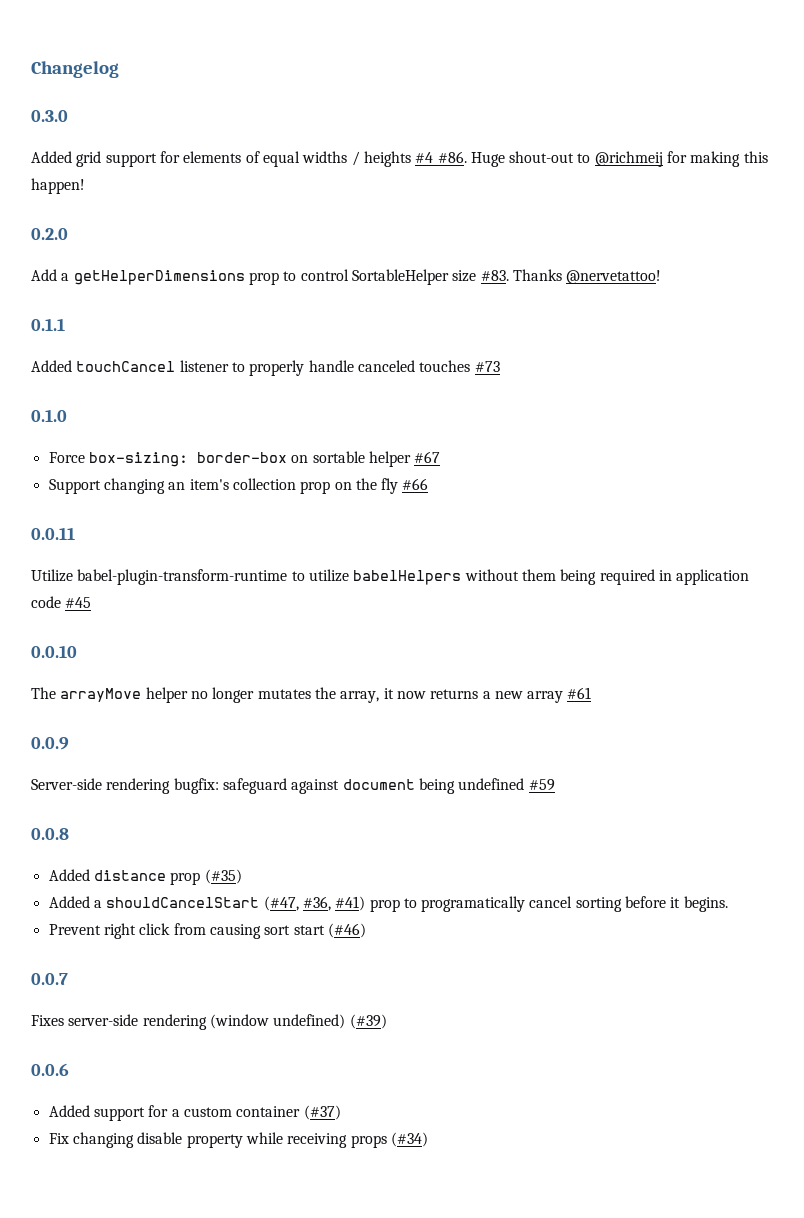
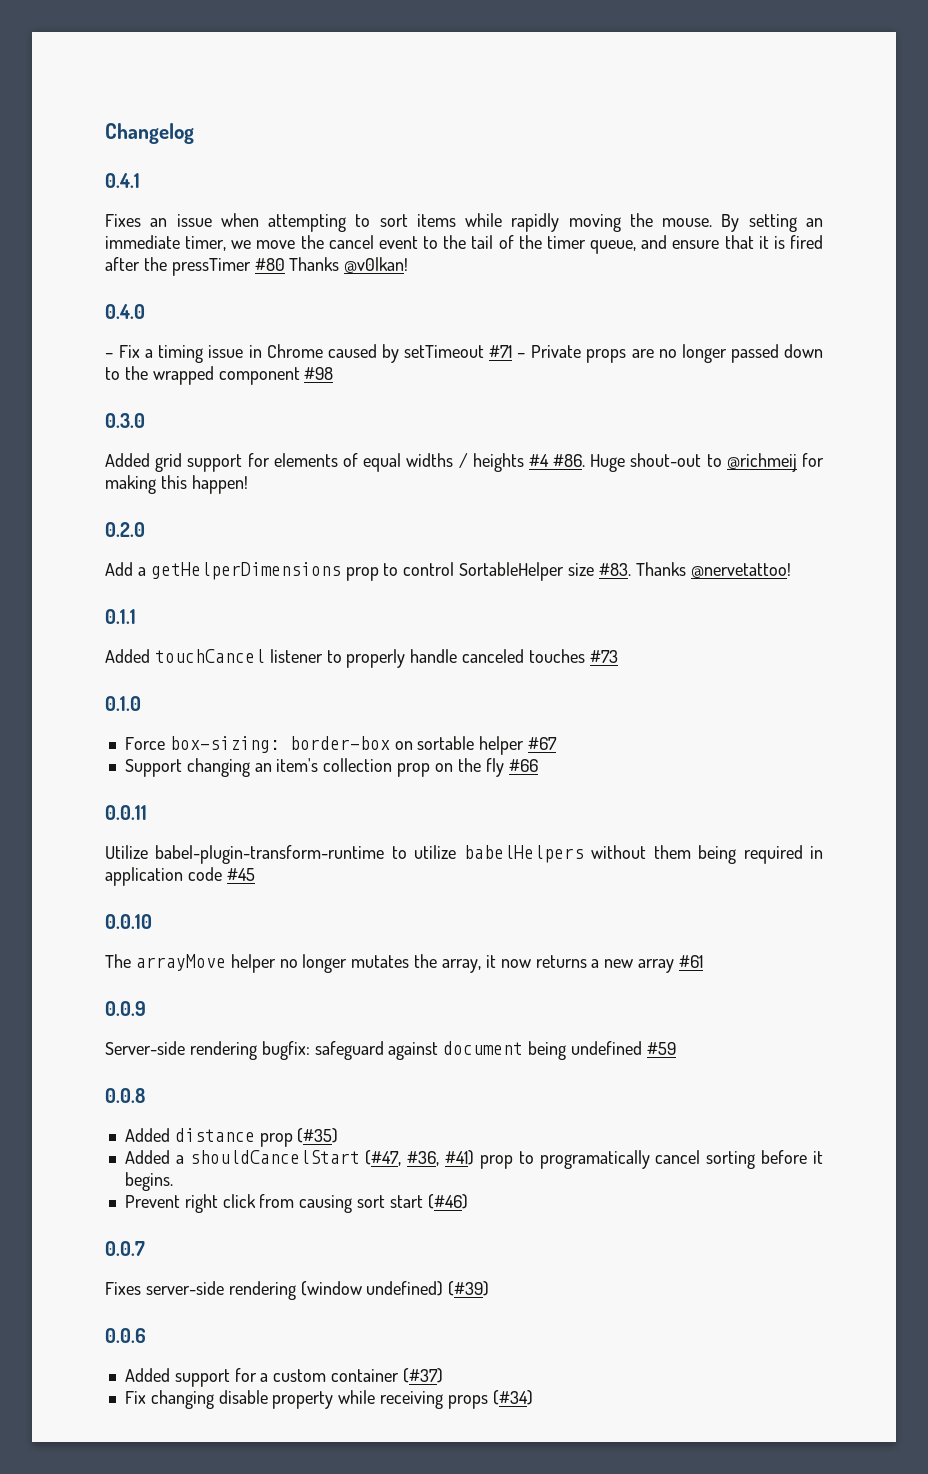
+ 0.4.1
+ Fixes an issue when attempting to sort items while rapidly moving the mouse. By setting an immediate timer, we move the cancel event to the tail of the timer queue, and ensure that it is fired after the pressTimer #80 Thanks @v0lkan!
+ 0.4.0
+ – Fix a timing issue in Chrome caused by setTimeout #71 – Private props are no longer passed down to the wrapped component #98

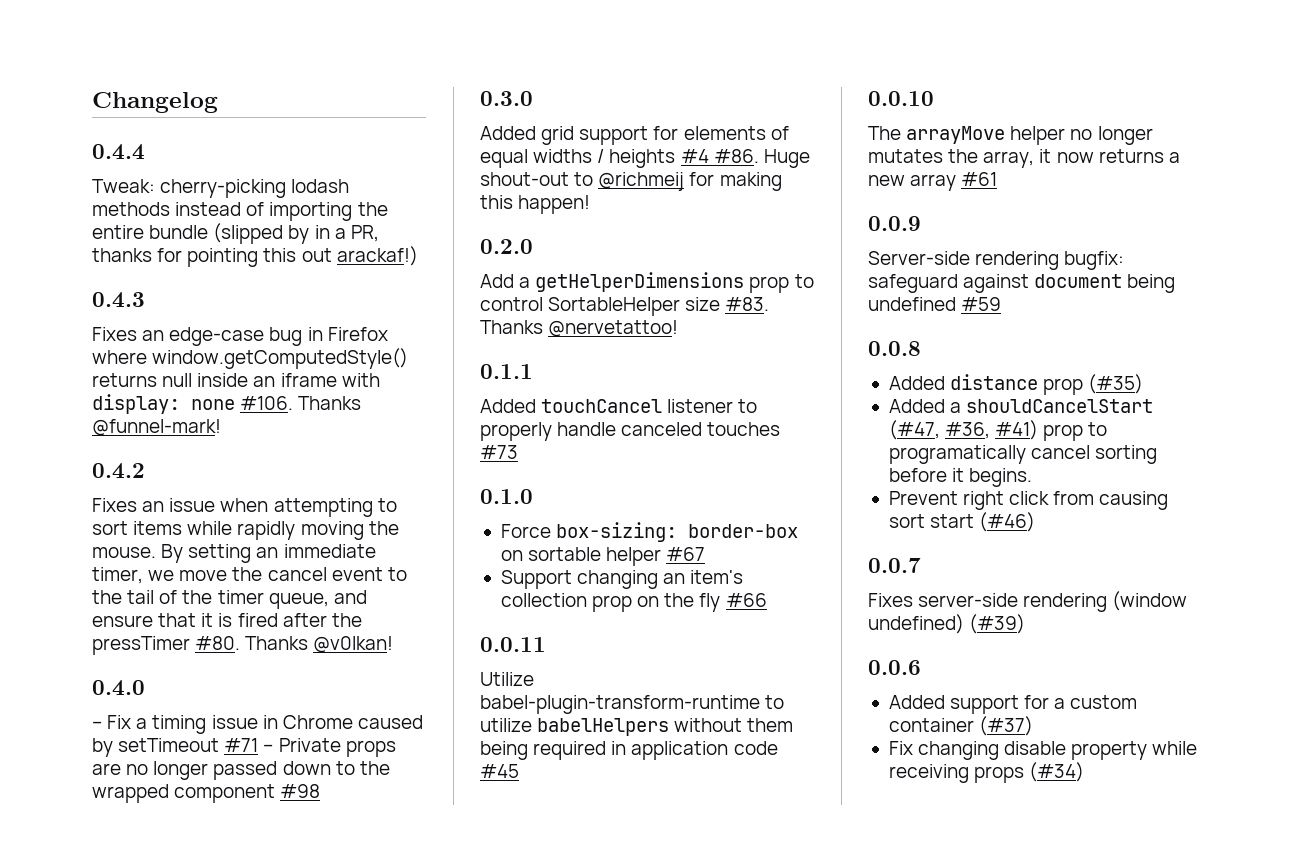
- 0.4.1
+ 0.4.4
+ Tweak: cherry-picking lodash methods instead of importing the entire bundle (slipped by in a PR, thanks for pointing this out arackaf!)
+ 0.4.3
+ Fixes an edge-case bug in Firefox where window.getComputedStyle() returns null inside an iframe with display: none #106. Thanks @funnel-mark!
+ 0.4.2
- By setting an immediate timer, we move the cancel event to the tail of the timer queue, and ensure that it is fired after the pressTimer #80 Thanks @v0lkan!
+ By setting an immediate timer, we move the cancel event to the tail of the timer queue, and ensure that it is fired after the pressTimer #80. Thanks @v0lkan!

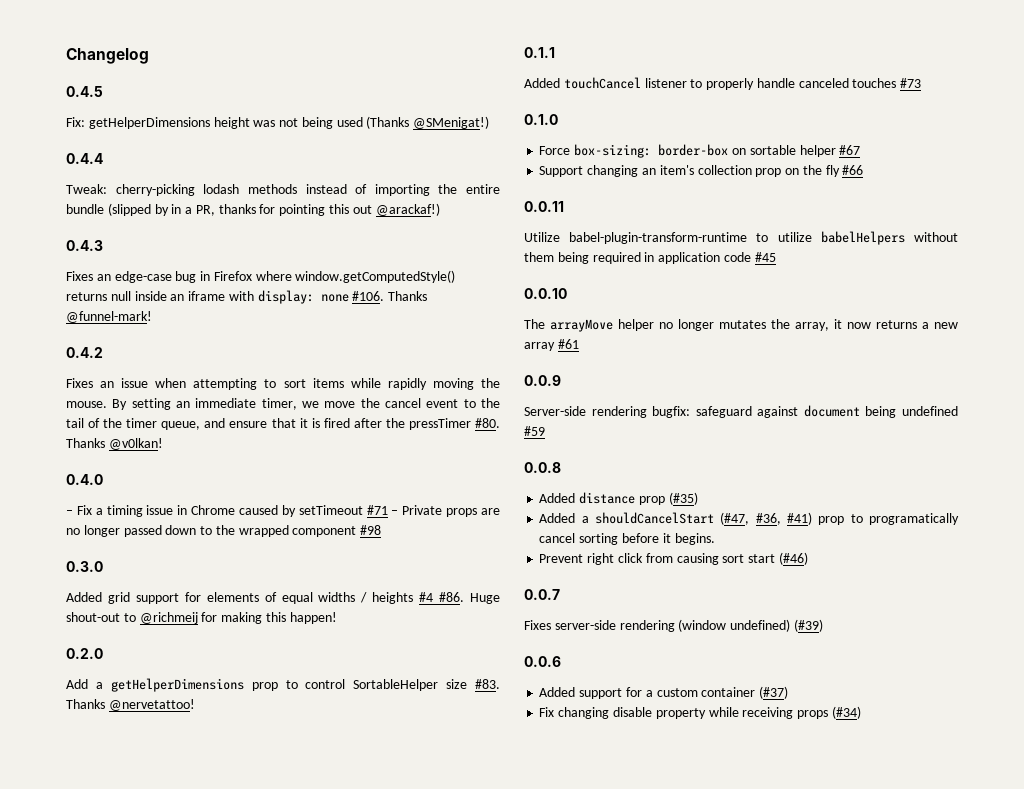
+ 0.4.5
+ Fix: getHelperDimensions height was not being used (Thanks @SMenigat!)
- Tweak: cherry-picking lodash methods instead of importing the entire bundle (slipped by in a PR, thanks for pointing this out arackaf!)
+ Tweak: cherry-picking lodash methods instead of importing the entire bundle (slipped by in a PR, thanks for pointing this out @arackaf!)

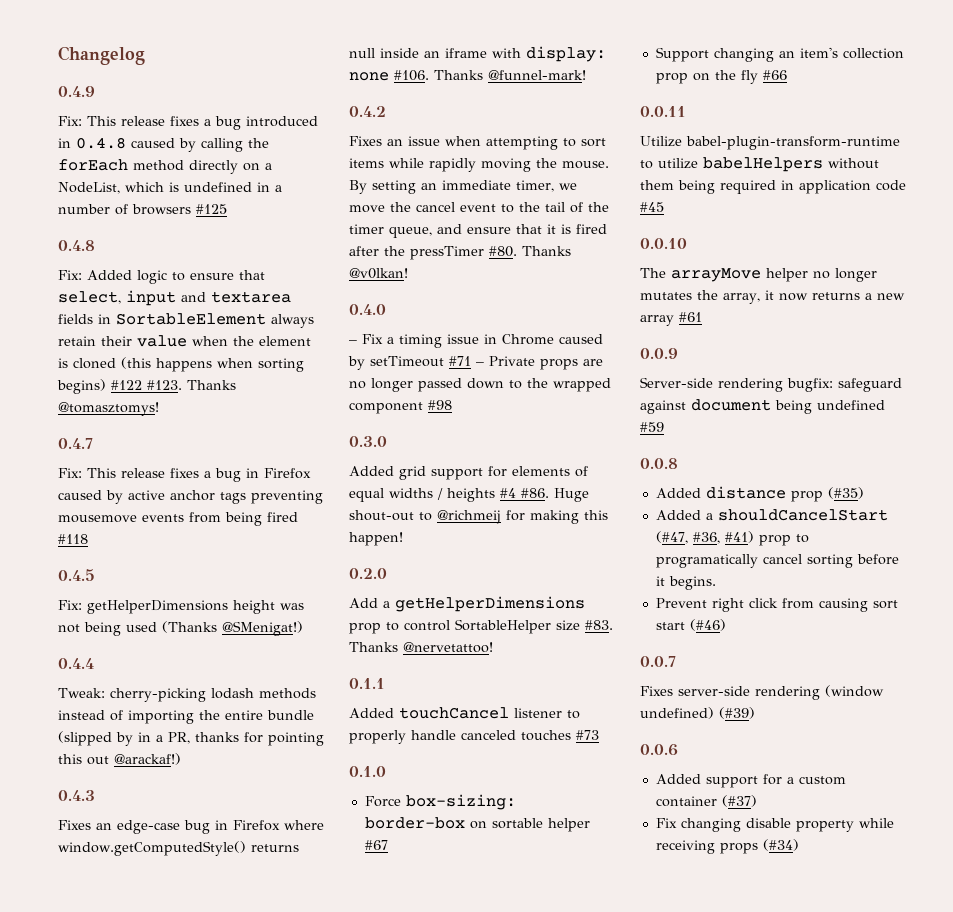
+ 0.4.9
+ Fix: This release fixes a bug introduced in 0.4.8 caused by calling the forEach method directly on a NodeList, which is undefined in a number of browsers #125
+ 0.4.8
+ Fix: Added logic to ensure that select, input and textarea fields in SortableElement always retain their value when the element is cloned (this happens when sorting begins) #122 #123. Thanks @tomasztomys!
+ 0.4.7
+ Fix: This release fixes a bug in Firefox caused by active anchor tags preventing mousemove events from being fired #118

